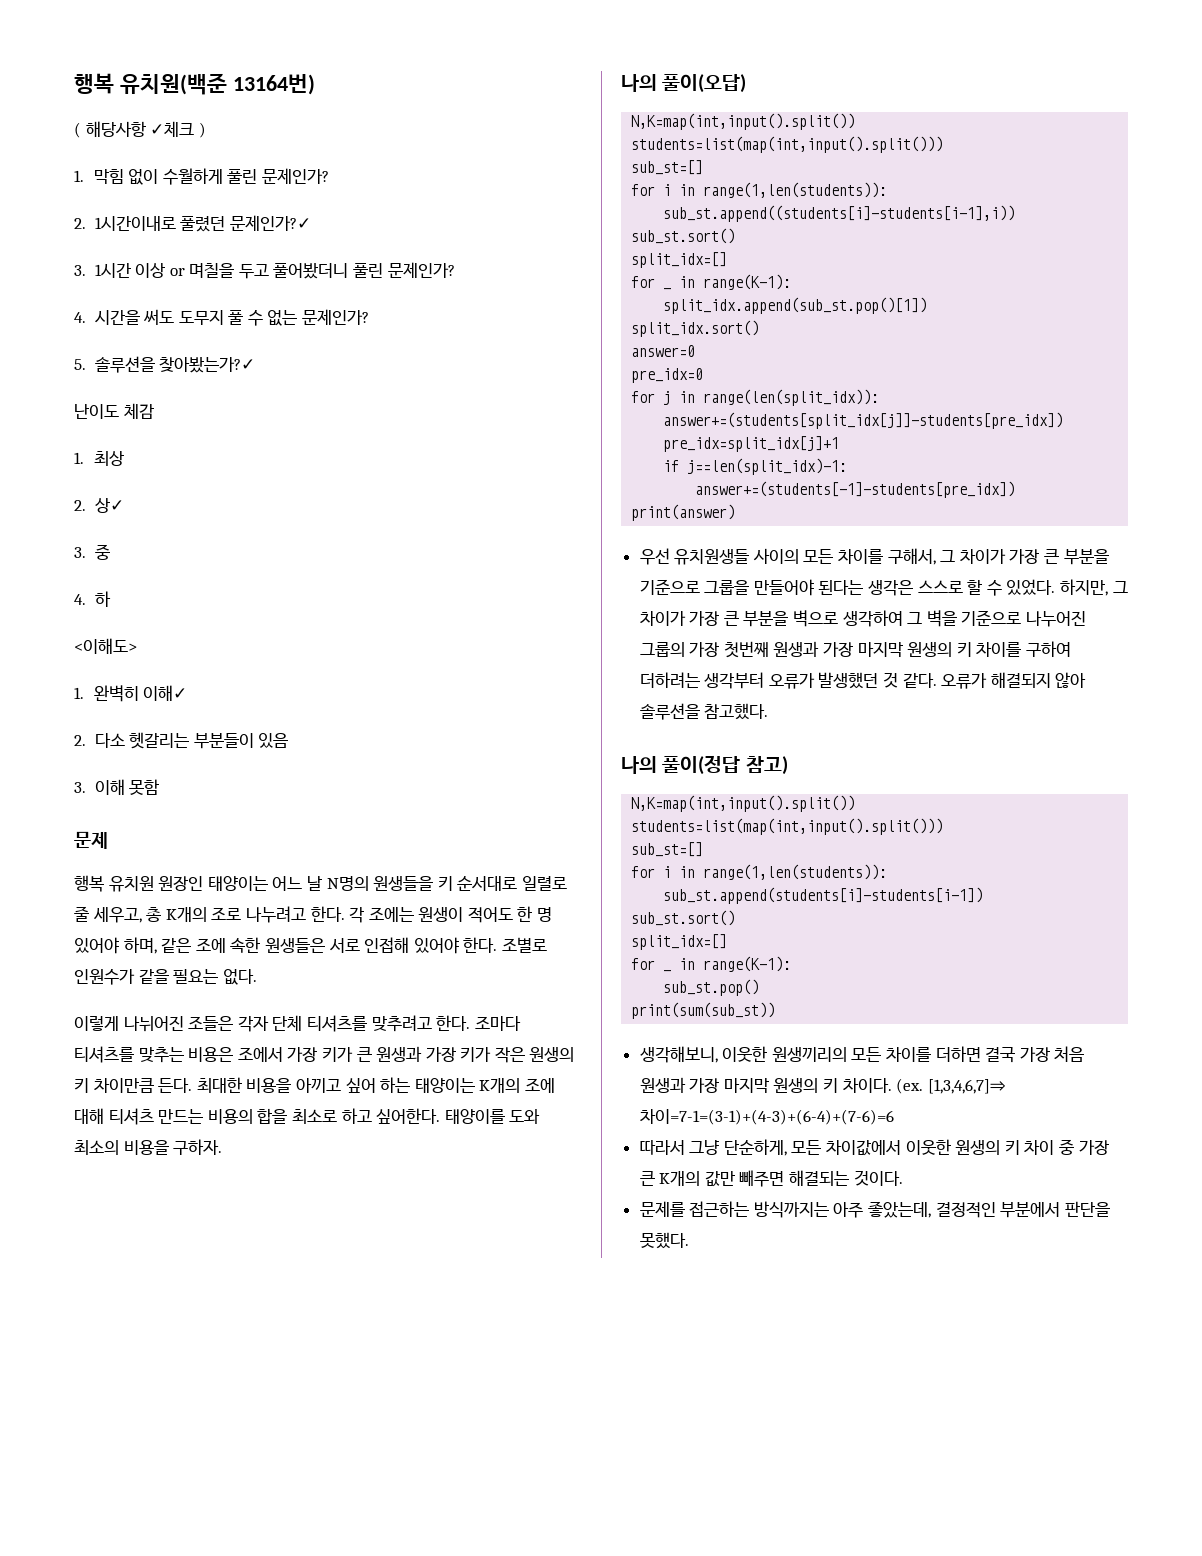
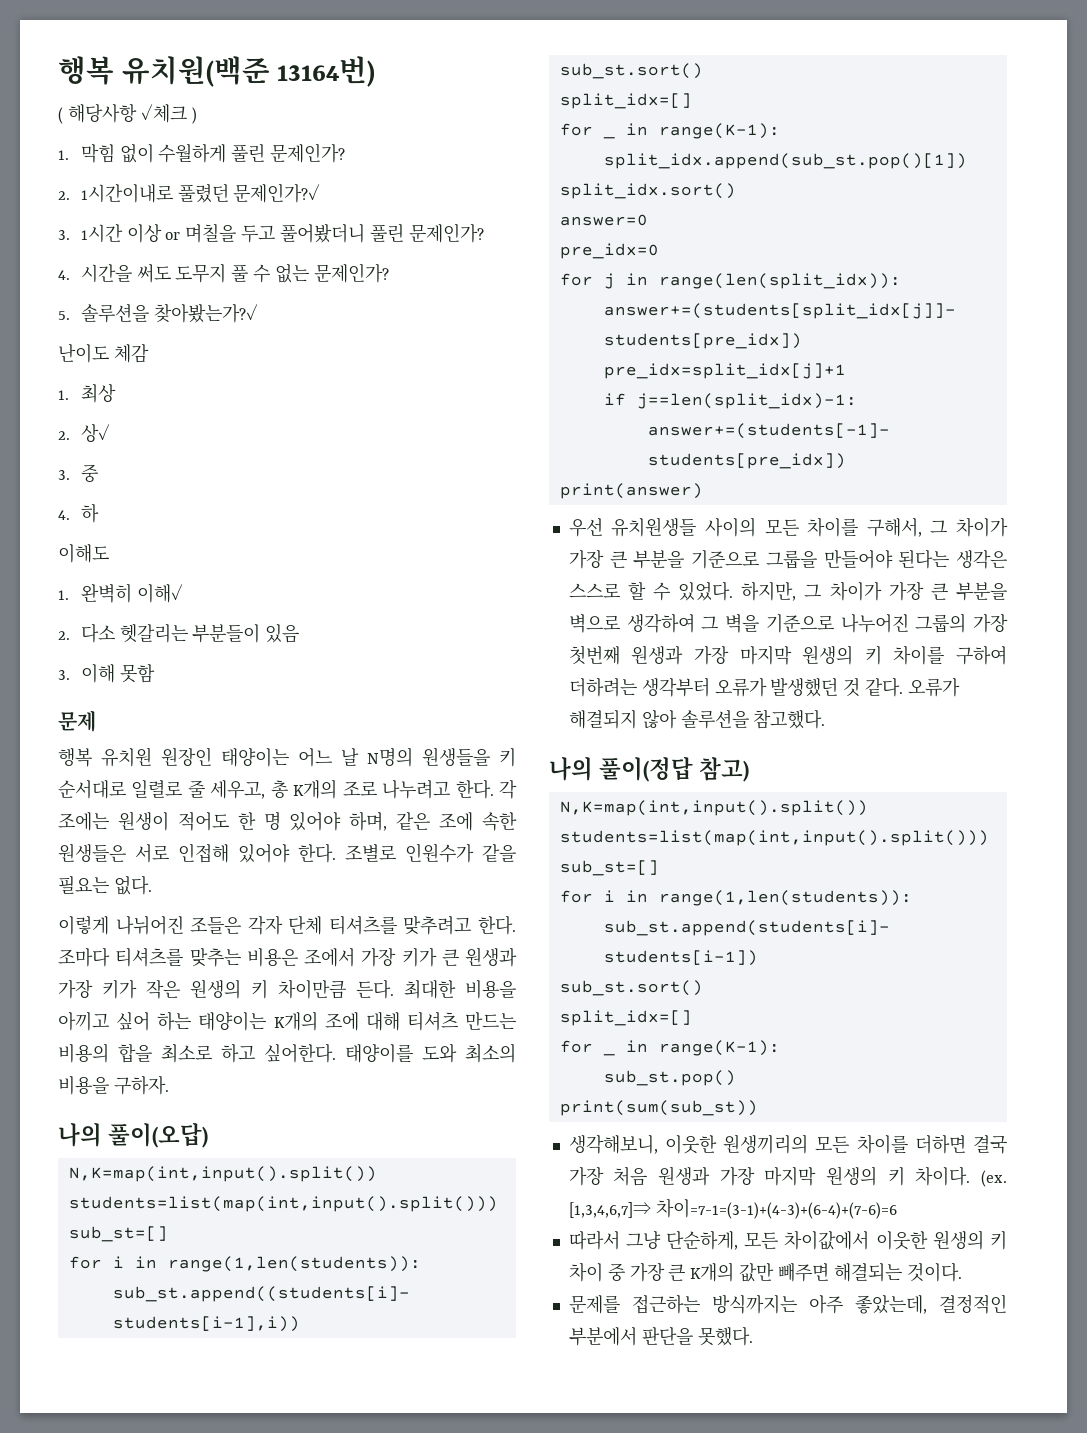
- <이해도>
+ 이해도

